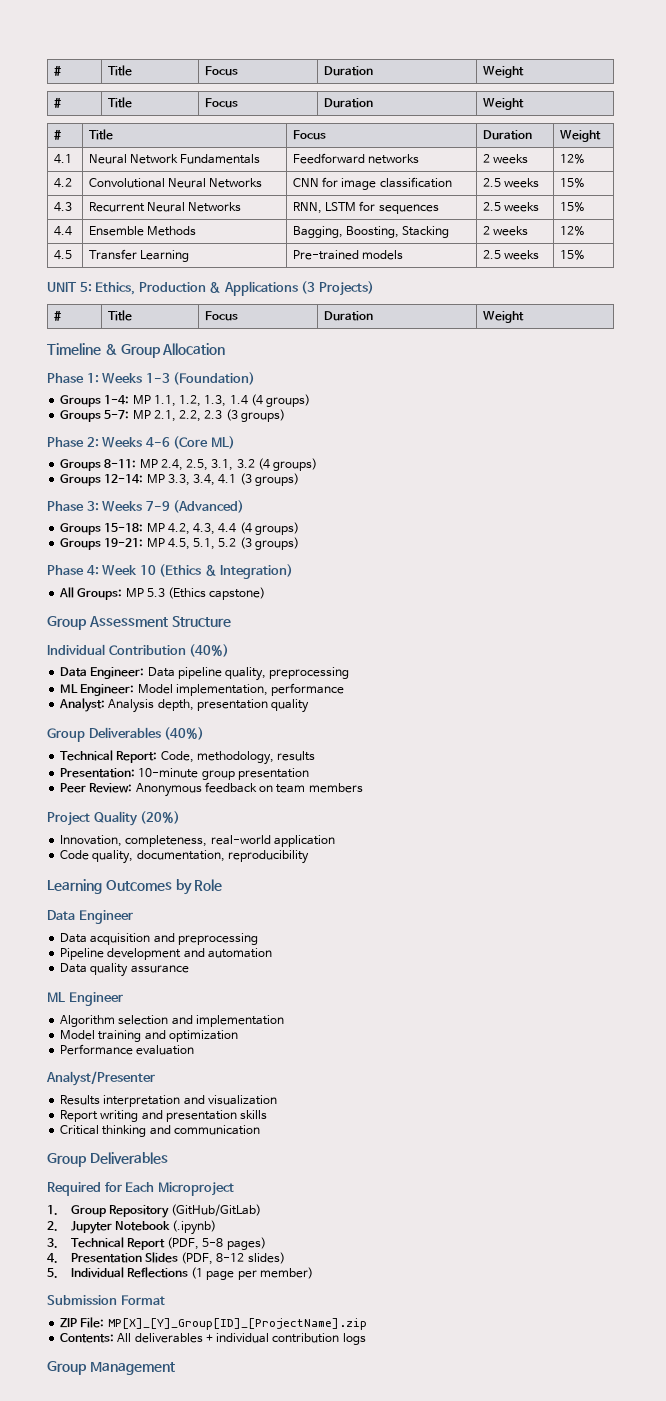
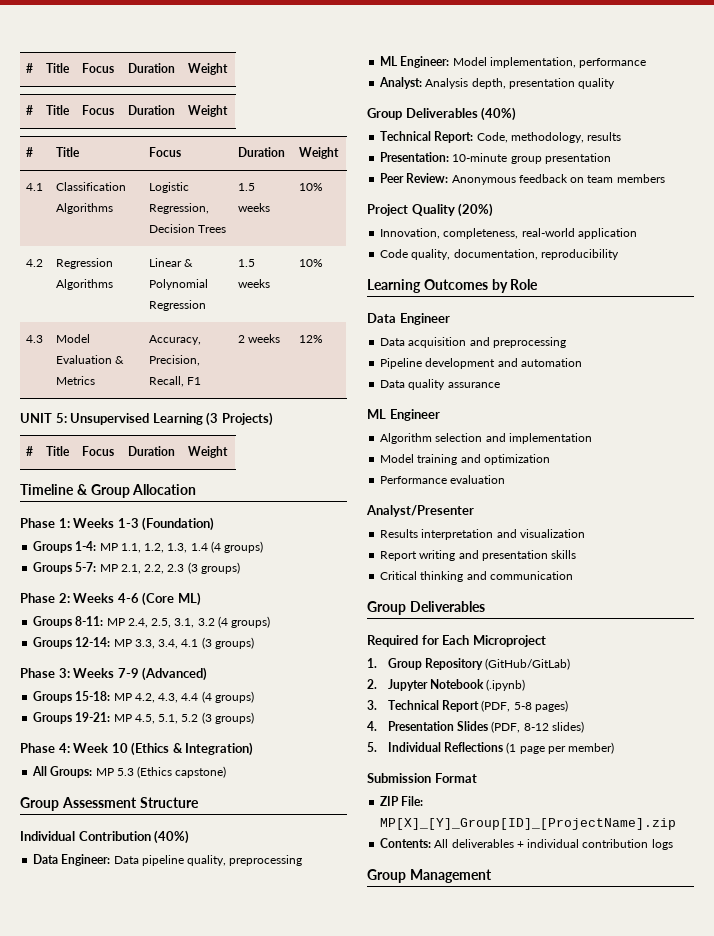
- 4.1 | Neural Network Fundamentals | Feedforward networks | 2 weeks | 12%
- 4.2 | Convolutional Neural Networks | CNN for image classification | 2.5 weeks | 15%
- 4.3 | Recurrent Neural Networks | RNN, LSTM for sequences | 2.5 weeks | 15%
- 4.4 | Ensemble Methods | Bagging, Boosting, Stacking | 2 weeks | 12%
- 4.5 | Transfer Learning | Pre-trained models | 2.5 weeks | 15%
- UNIT 5: Ethics, Production & Applications (3 Projects)
+ 4.1 | Classification Algorithms | Logistic Regression, Decision Trees | 1.5 weeks | 10%
+ 4.2 | Regression Algorithms | Linear & Polynomial Regression | 1.5 weeks | 10%
+ 4.3 | Model Evaluation & Metrics | Accuracy, Precision, Recall, F1 | 2 weeks | 12%
+ UNIT 5: Unsupervised Learning (3 Projects)

